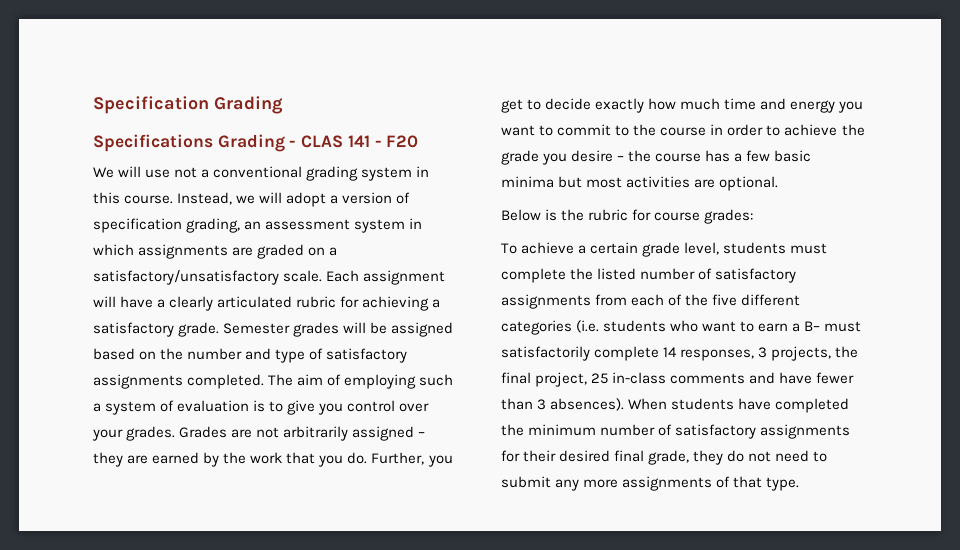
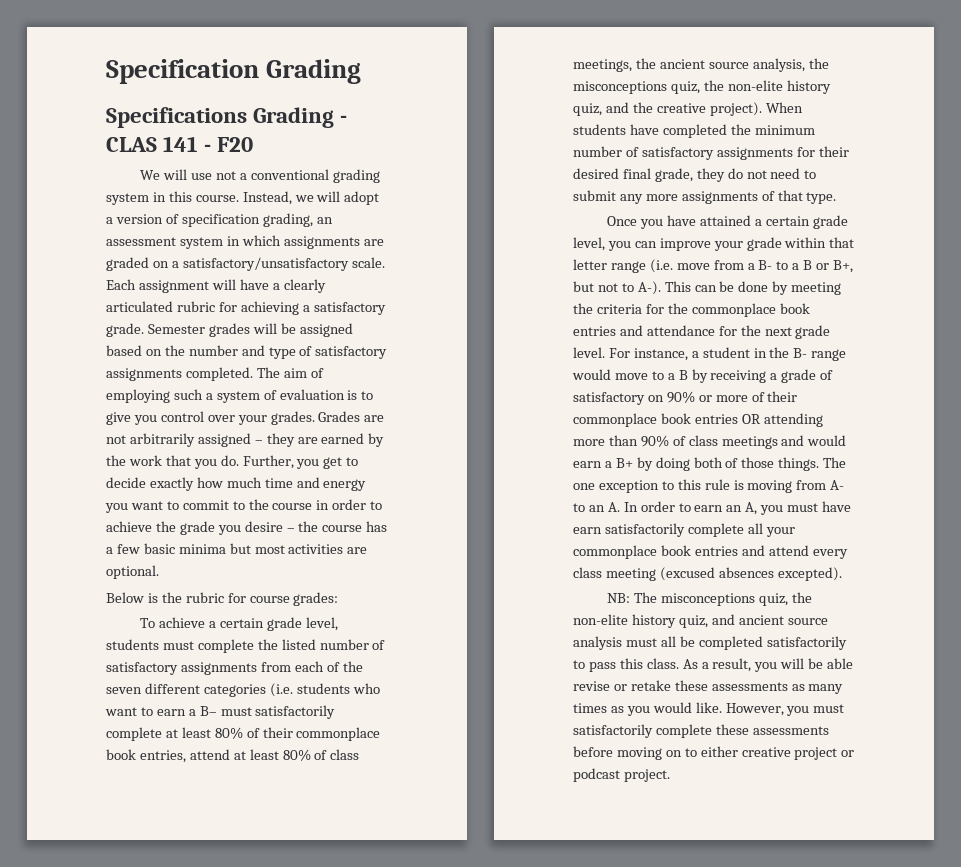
- To achieve a certain grade level, students must complete the listed number of satisfactory assignments from each of the five different categories (i.e. students who want to earn a B– must satisfactorily complete 14 responses, 3 projects, the final project, 25 in-class comments and have fewer than 3 absences).
+ To achieve a certain grade level, students must complete the listed number of satisfactory assignments from each of the seven different categories (i.e. students who want to earn a B– must satisfactorily complete at least 80% of their commonplace book entries, attend at least 80% of class meetings, the ancient source analysis, the misconceptions quiz, the non-elite history quiz, and the creative project).
+ Once you have attained a certain grade level, you can improve your grade within that letter range (i.e. move from a B- to a B or B+, but not to A-). This can be done by meeting the criteria for the commonplace book entries and attendance for the next grade level. For instance, a student in the B- range would move to a B by receiving a grade of satisfactory on 90% or more of their commonplace book entries OR attending more than 90% of class meetings and would earn a B+ by doing both of those things. The one exception to this rule is moving from A- to an A. In order to earn an A, you must have earn satisfactorily complete all your commonplace book entries and attend every class meeting (excused absences excepted).
+ NB: The misconceptions quiz, the non-elite history quiz, and ancient source analysis must all be completed satisfactorily to pass this class. As a result, you will be able revise or retake these assessments as many times as you would like. However, you must satisfactorily complete these assessments before moving on to either creative project or podcast project.

